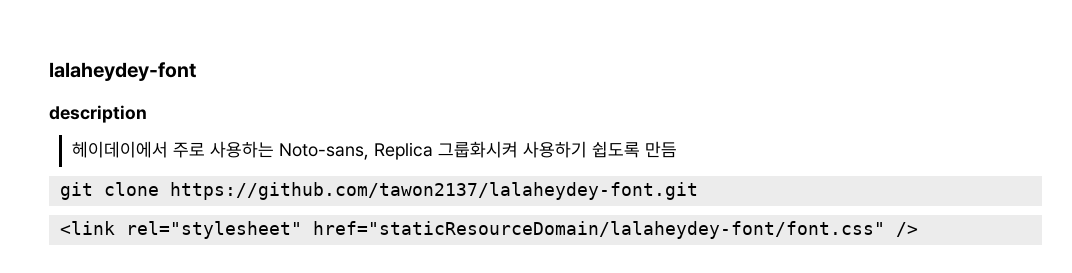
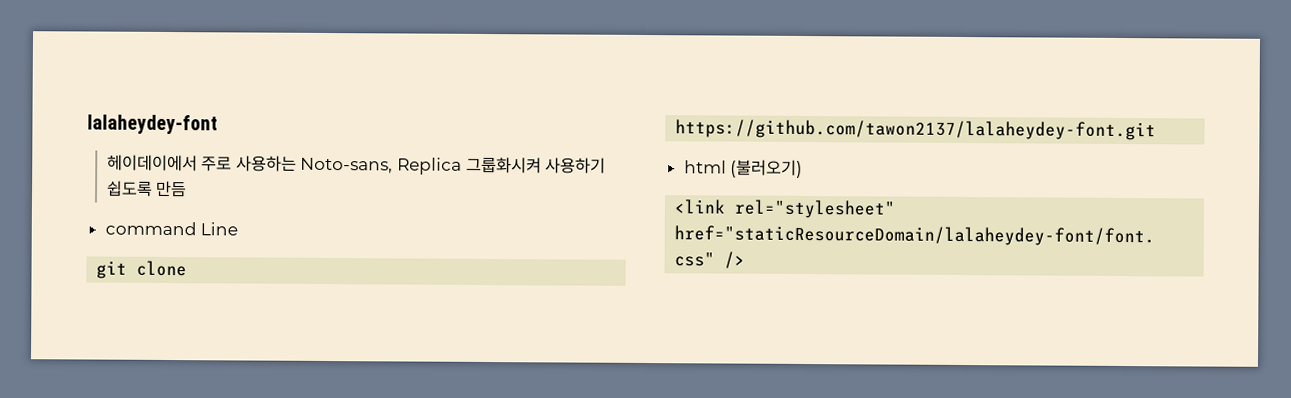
- description
+ command Line
+ html (불러오기)

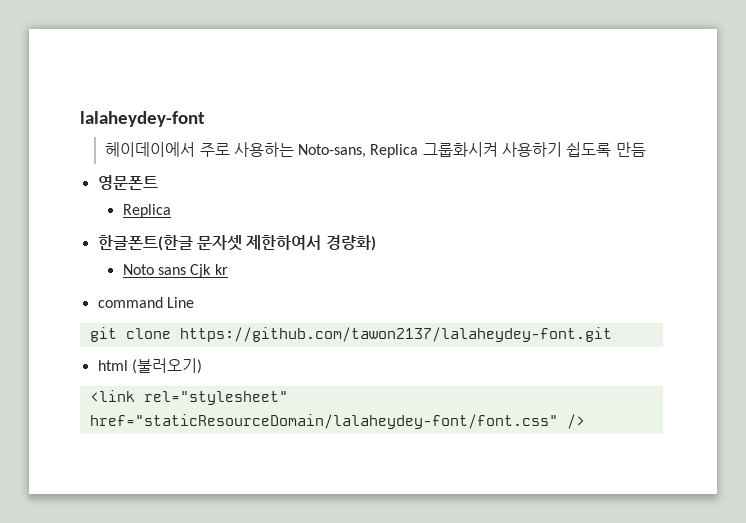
+ 영문폰트
+ Replica
+ 한글폰트(한글 문자셋 제한하여서 경량화)
+ Noto sans Cjk kr

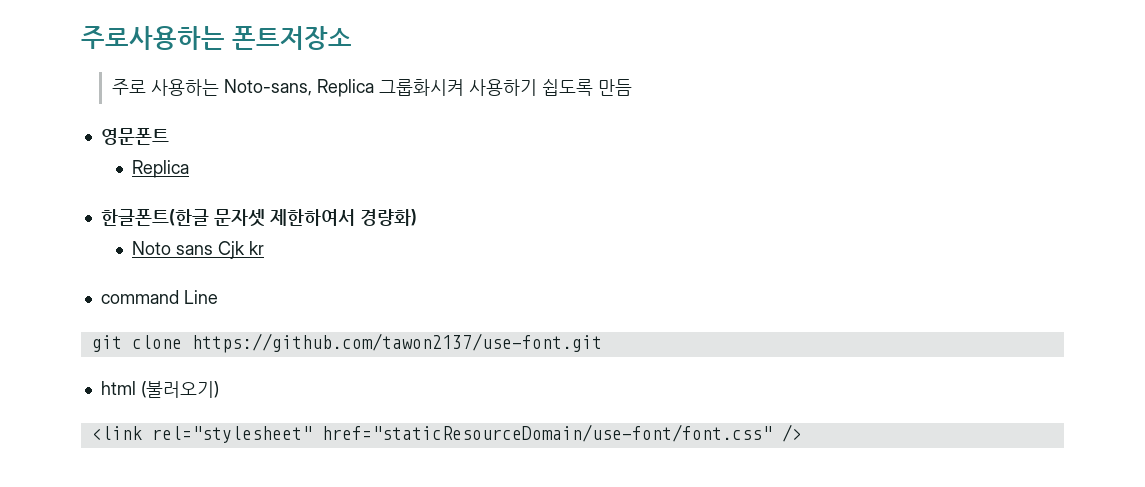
- lalaheydey-font
- 헤이데이에서 주로 사용하는 Noto-sans, Replica 그룹화시켜 사용하기 쉽도록 만듬
+ 주로사용하는 폰트저장소
+ 주로 사용하는 Noto-sans, Replica 그룹화시켜 사용하기 쉽도록 만듬
- git clone https://github.com/tawon2137/lalaheydey-font.git
+ git clone https://github.com/tawon2137/use-font.git
- <link rel="stylesheet" href="staticResourceDomain/lalaheydey-font/font.css" />
+ <link rel="stylesheet" href="staticResourceDomain/use-font/font.css" />

